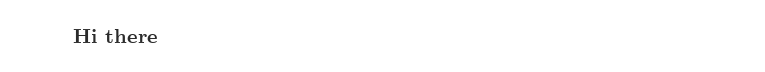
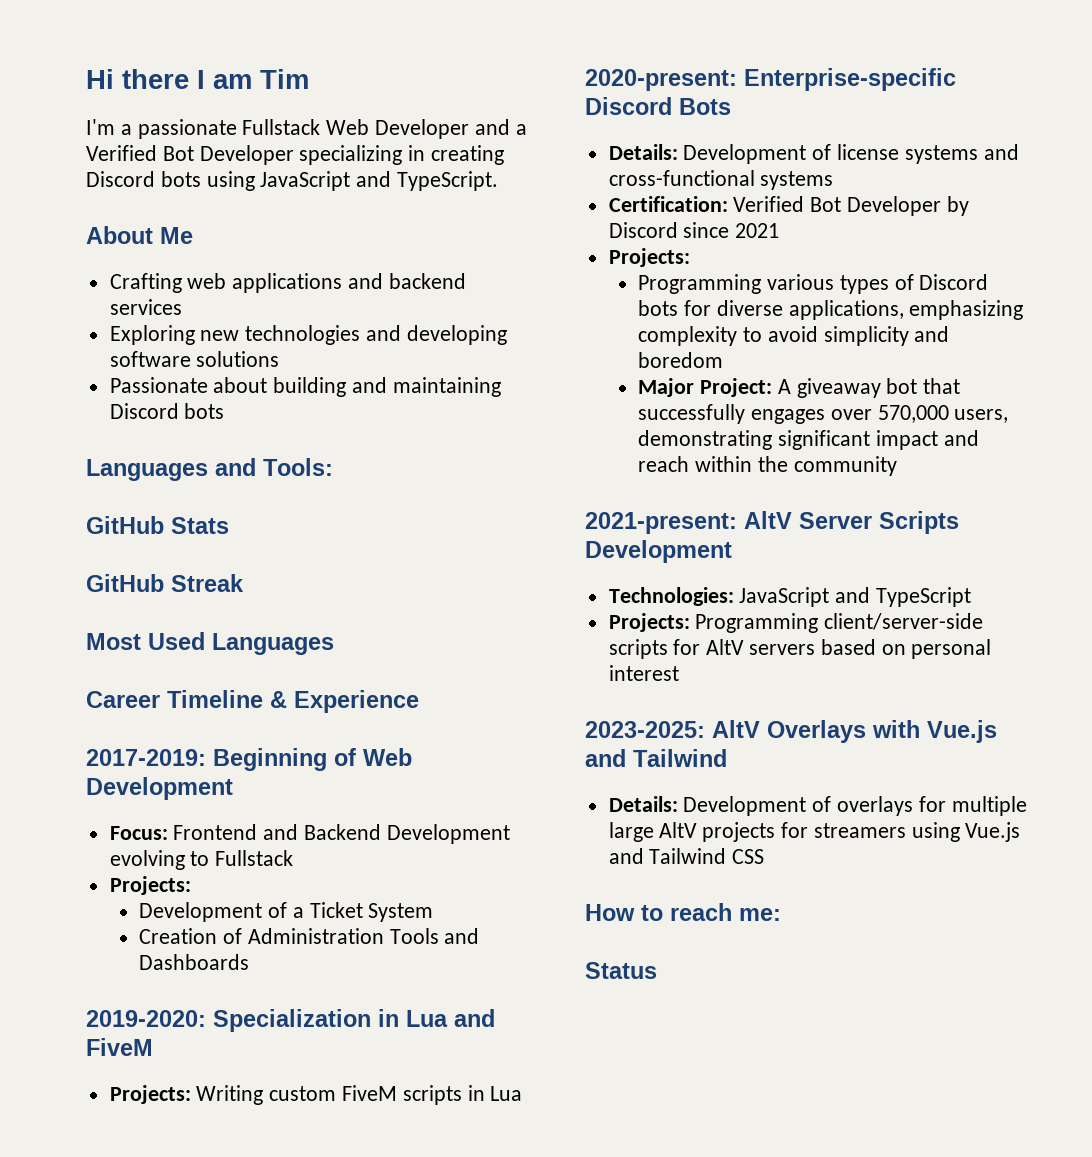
- Hi there
+ Hi there I am Tim
+ I'm a passionate Fullstack Web Developer and a Verified Bot Developer specializing in creating Discord bots using JavaScript and TypeScript.
+ About Me
+ Crafting web applications and backend services
+ Exploring new technologies and developing software solutions
+ Passionate about building and maintaining Discord bots
+ Languages and Tools:
+ GitHub Stats
+ GitHub Streak
+ Most Used Languages
+ Career Timeline & Experience
+ 2017-2019: Beginning of Web Development
+ Focus: Frontend and Backend Development evolving to Fullstack
+ Projects:
+ Development of a Ticket System
+ Creation of Administration Tools and Dashboards
+ 2019-2020: Specialization in Lua and FiveM
+ Projects: Writing custom FiveM scripts in Lua
+ 2020-present: Enterprise-specific Discord Bots
+ Details: Development of license systems and cross-functional systems
+ Certification: Verified Bot Developer by Discord since 2021
+ Projects:
+ Programming various types of Discord bots for diverse applications, emphasizing complexity to avoid simplicity and boredom
+ Major Project: A giveaway bot that successfully engages over 570,000 users, demonstrating significant impact and reach within the community
+ 2021-present: AltV Server Scripts Development
+ Technologies: JavaScript and TypeScript
+ Projects: Programming client/server-side scripts for AltV servers based on personal interest
+ 2023-2025: AltV Overlays with Vue.js and Tailwind
+ Details: Development of overlays for multiple large AltV projects for streamers using Vue.js and Tailwind CSS
+ How to reach me:
+ Status

